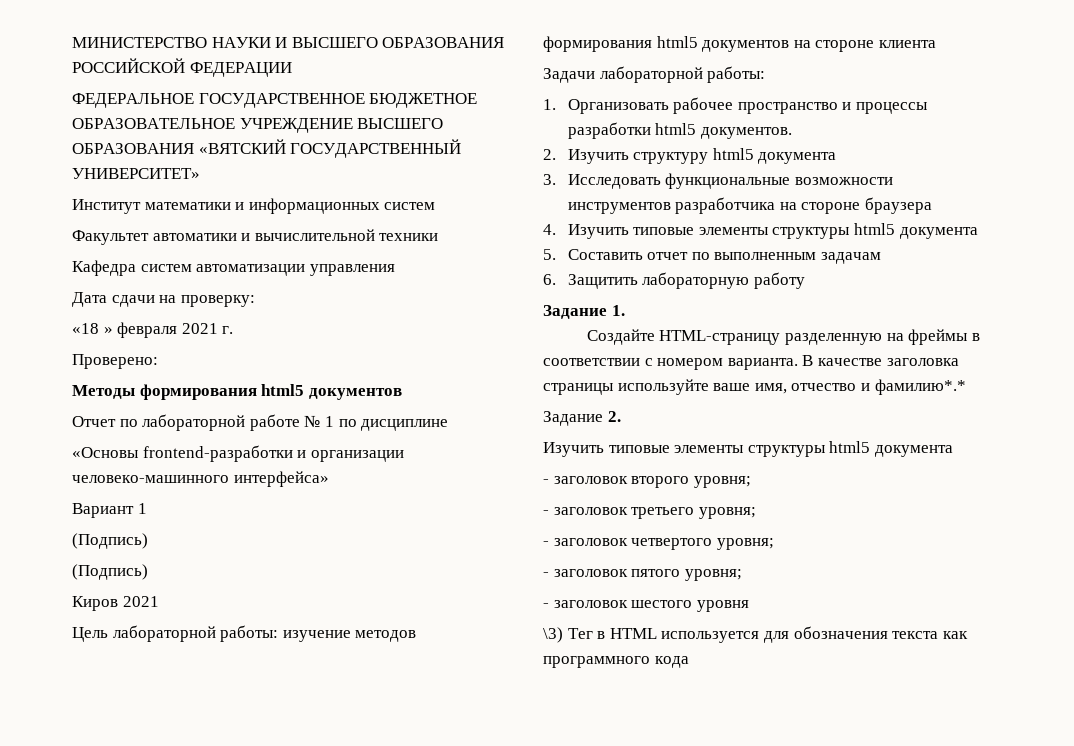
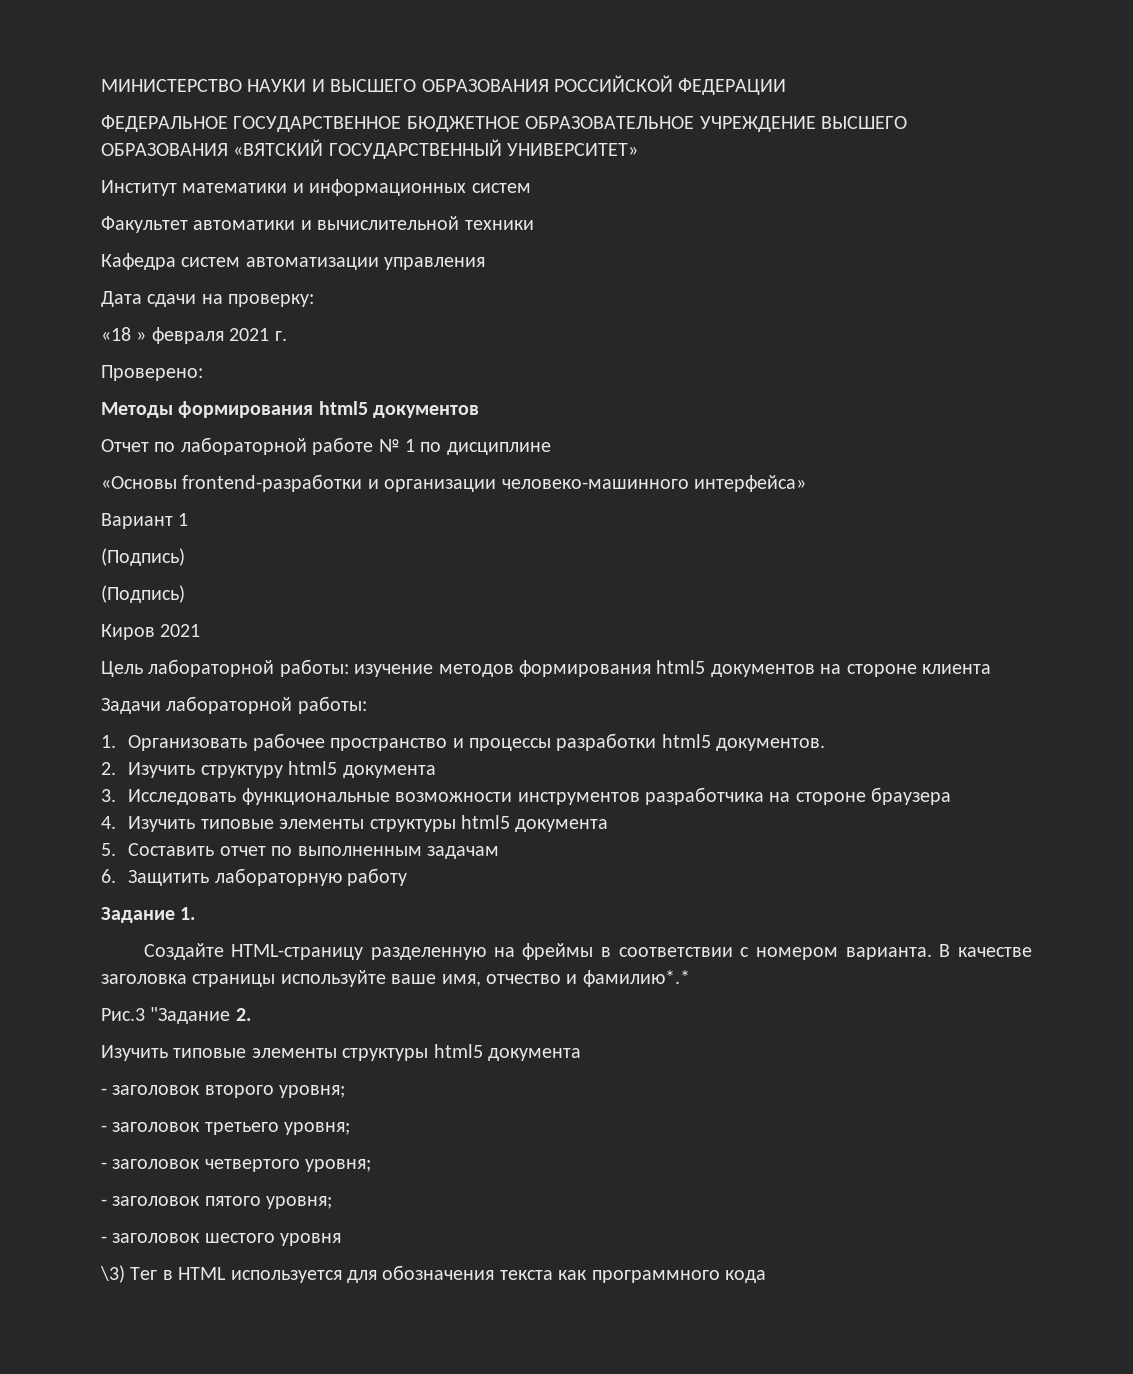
- Задание 2.
+ Рис.3 "Задание 2.

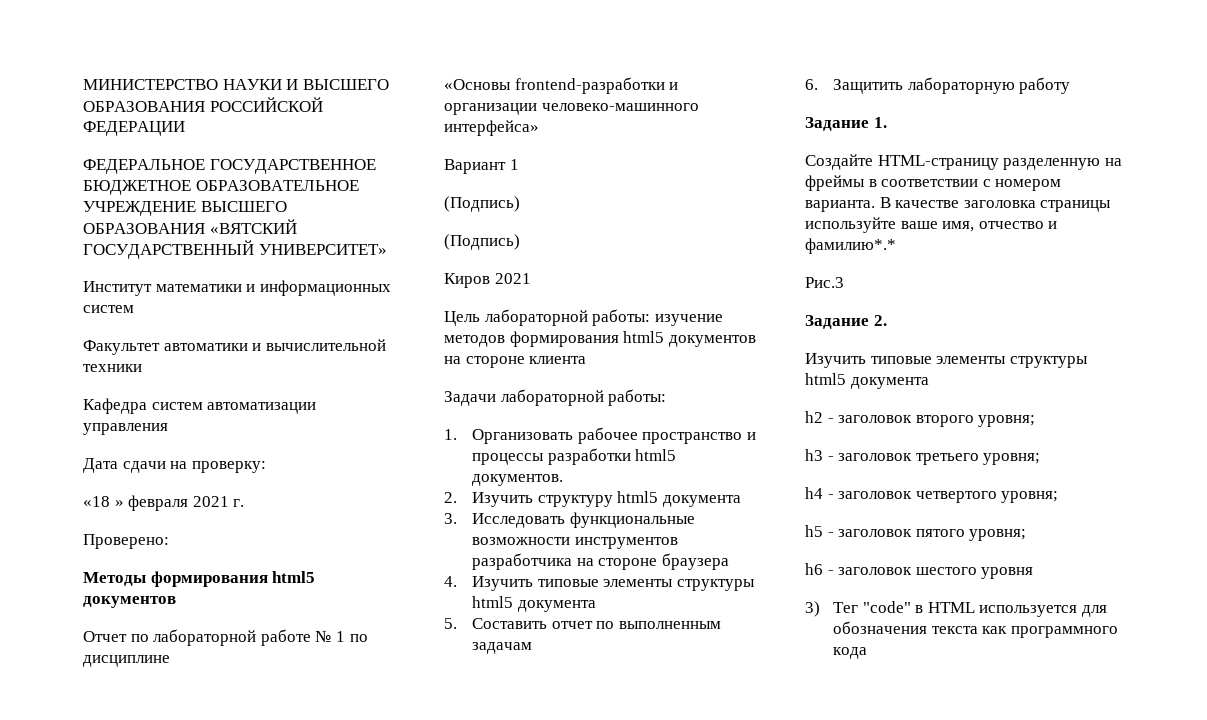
- Рис.3 "Задание 2.
+ Рис.3
+ Задание 2.
- - заголовок второго уровня;
+ h2 - заголовок второго уровня;
- - заголовок третьего уровня;
+ h3 - заголовок третьего уровня;
- - заголовок четвертого уровня;
+ h4 - заголовок четвертого уровня;
- - заголовок пятого уровня;
+ h5 - заголовок пятого уровня;
- - заголовок шестого уровня
+ h6 - заголовок шестого уровня
- \3) Тег в HTML используется для обозначения текста как программного кода
+ 3) Тег "code" в HTML используется для обозначения текста как программного кода

